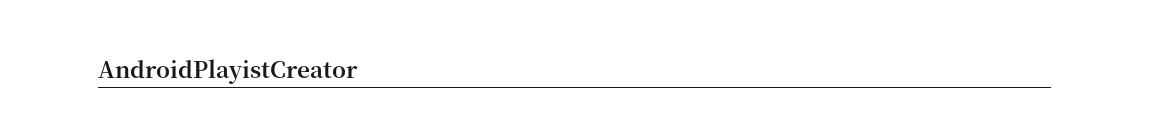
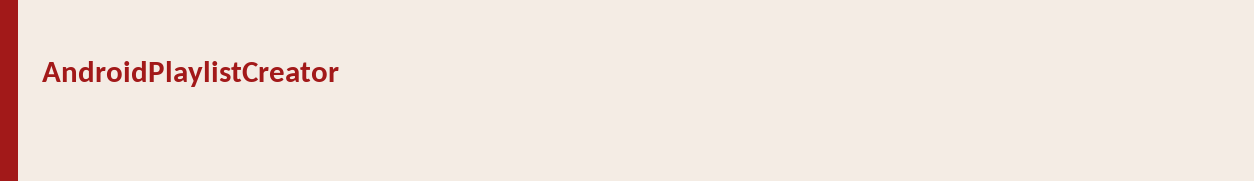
- AndroidPlayistCreator
+ AndroidPlaylistCreator

